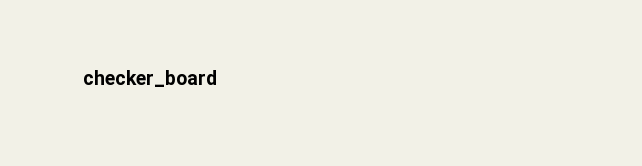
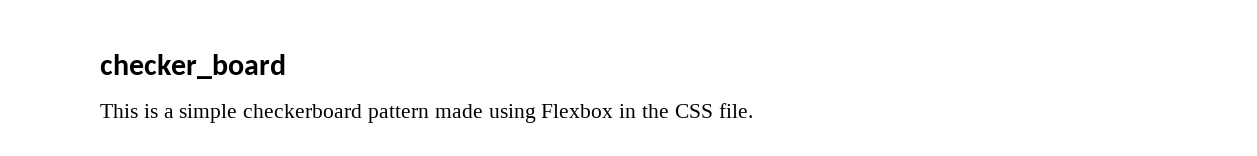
+ This is a simple checkerboard pattern made using Flexbox in the CSS file.

